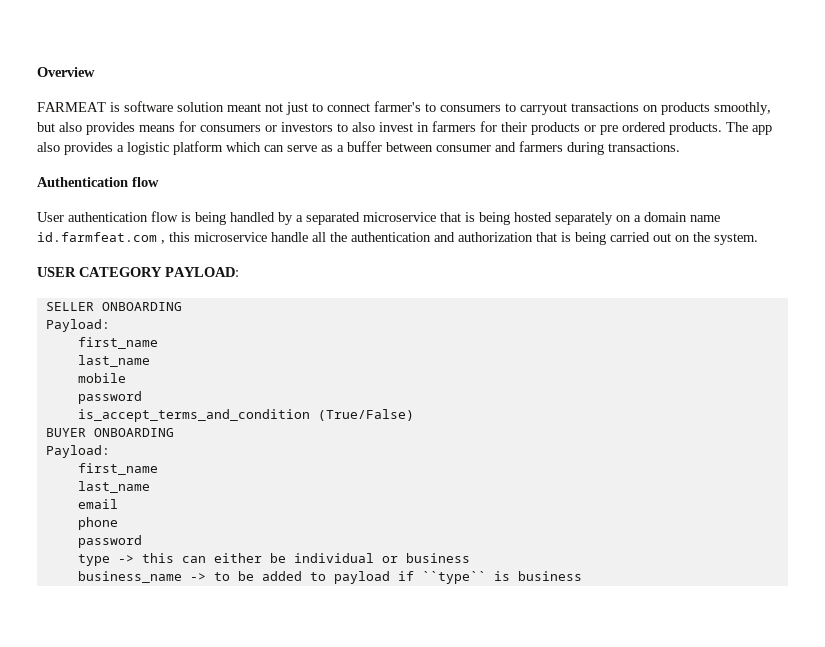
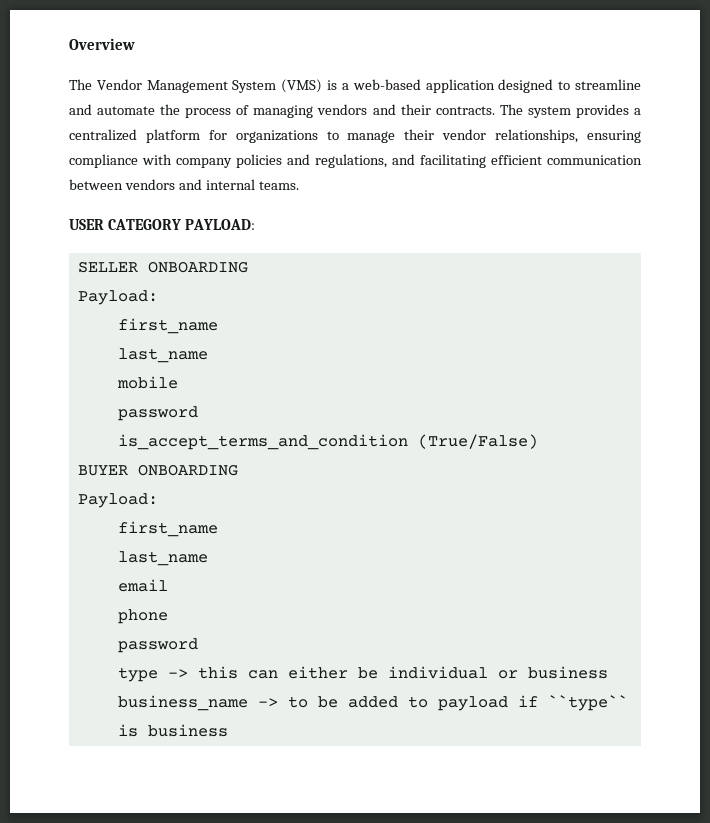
- FARMEAT is software solution meant not just to connect farmer's to consumers to carryout transactions on products smoothly, but also provides means for consumers or investors to also invest in farmers for their products or pre ordered products. The app also provides a logistic platform which can serve as a buffer between consumer and farmers during transactions.
- Authentication flow
- User authentication flow is being handled by a separated microservice that is being hosted separately on a domain name id.farmfeat.com , this microservice handle all the authentication and authorization that is being carried out on the system.
+ The Vendor Management System (VMS) is a web-based application designed to streamline and automate the process of managing vendors and their contracts. The system provides a centralized platform for organizations to manage their vendor relationships, ensuring compliance with company policies and regulations, and facilitating efficient communication between vendors and internal teams.

